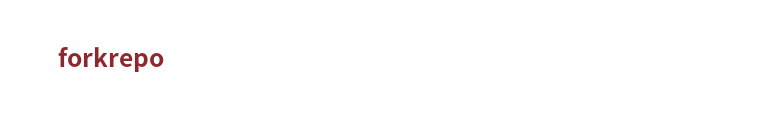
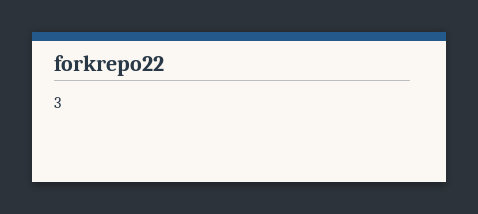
- forkrepo
+ forkrepo22
+ 3

